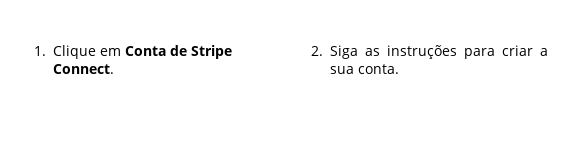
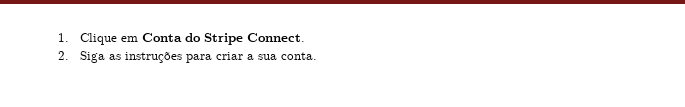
- 1. Clique em Conta de Stripe Connect.
+ 1. Clique em Conta do Stripe Connect.

